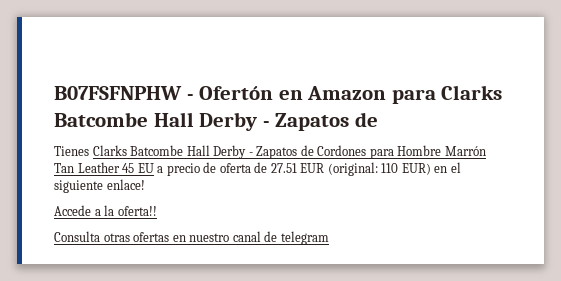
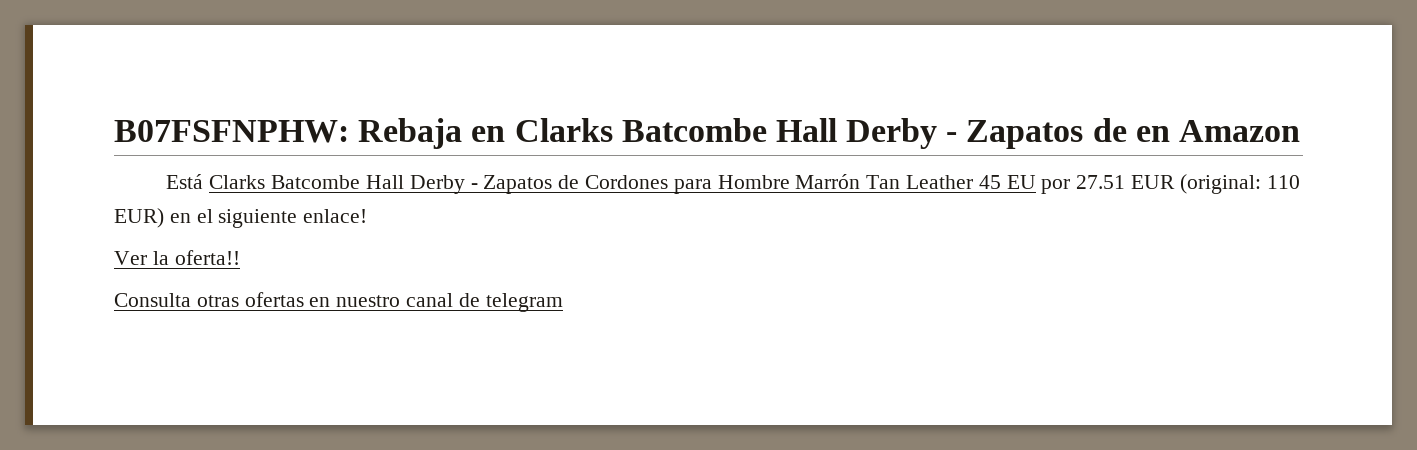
- B07FSFNPHW - Ofertón en Amazon para Clarks Batcombe Hall Derby - Zapatos de
- Tienes Clarks Batcombe Hall Derby - Zapatos de Cordones para Hombre Marrón Tan Leather 45 EU a precio de oferta de 27.51 EUR (original: 110 EUR) en el siguiente enlace!
+ B07FSFNPHW: Rebaja en Clarks Batcombe Hall Derby - Zapatos de en Amazon
+ Está Clarks Batcombe Hall Derby - Zapatos de Cordones para Hombre Marrón Tan Leather 45 EU por 27.51 EUR (original: 110 EUR) en el siguiente enlace!
- Accede a la oferta!!
+ Ver la oferta!!

